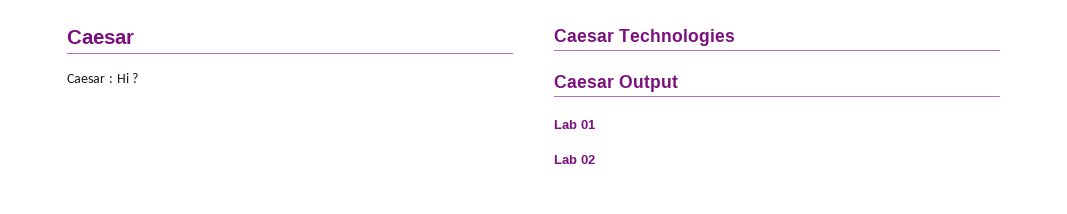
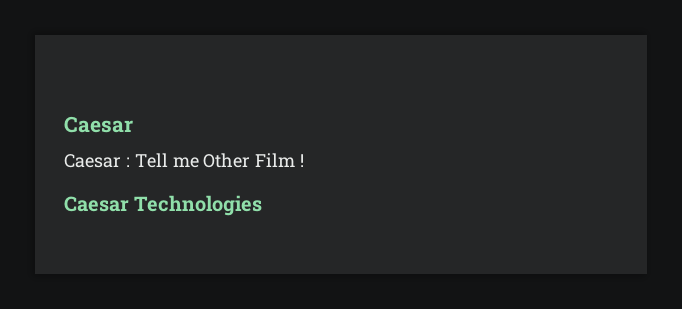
- Caesar : Hi ?
+ Caesar : Tell me Other Film !
  Caesar Technologies
- Caesar Output
- Lab 01
- Lab 02

